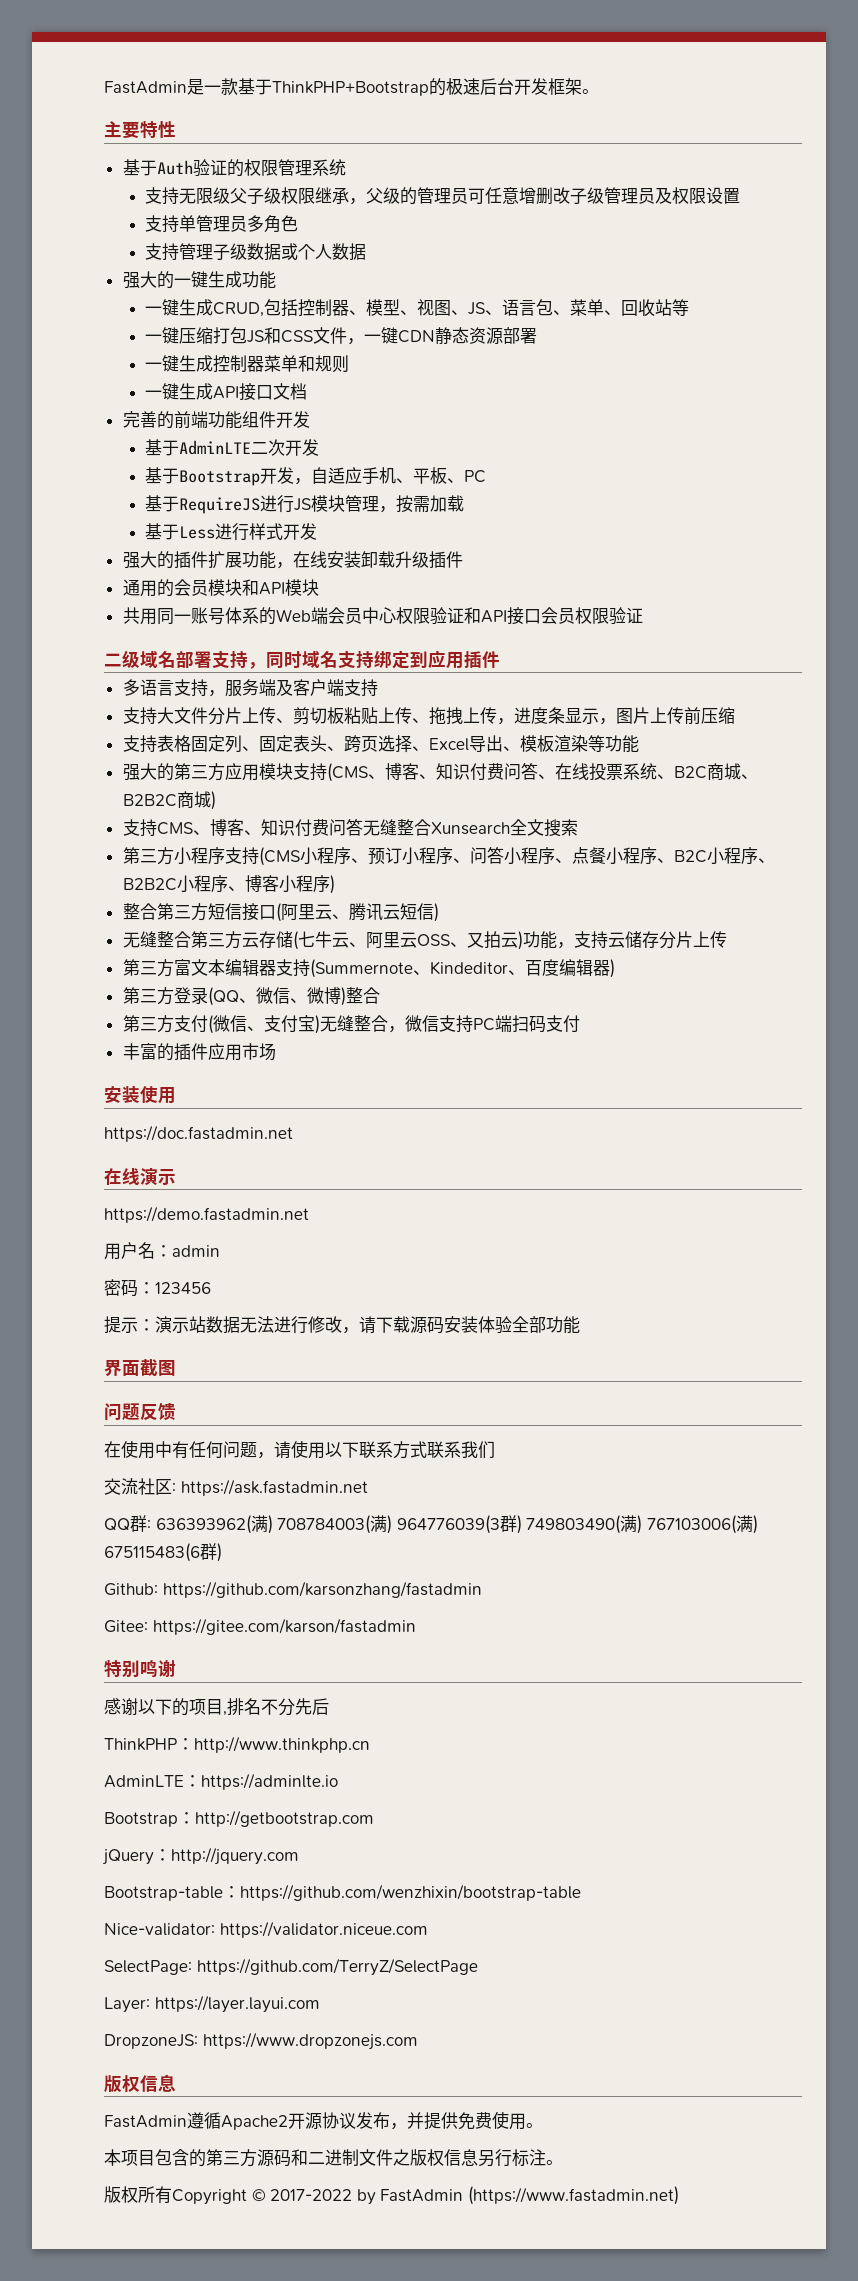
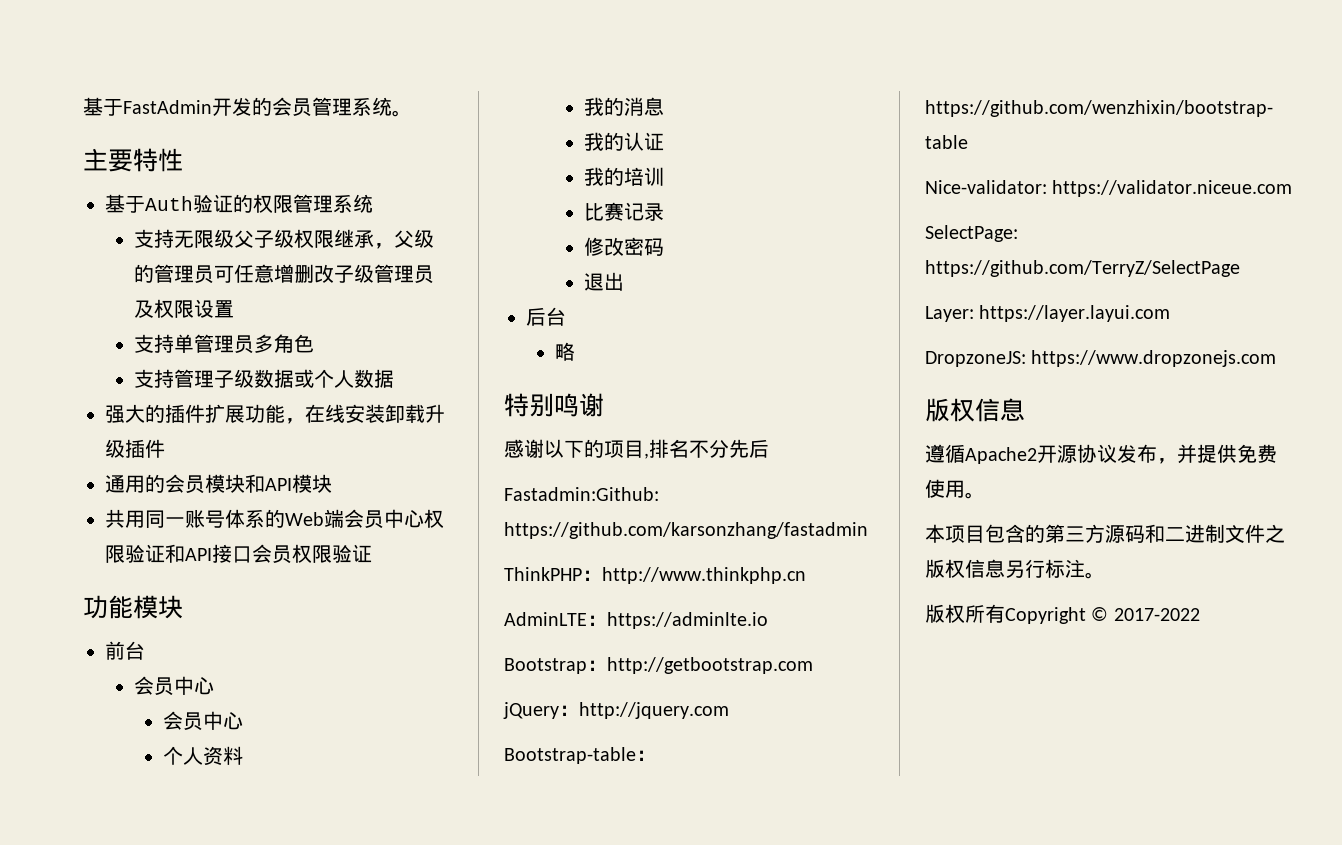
- FastAdmin是一款基于ThinkPHP+Bootstrap的极速后台开发框架。
+ 基于FastAdmin开发的会员管理系统。
- 强大的一键生成功能
- 一键生成CRUD,包括控制器、模型、视图、JS、语言包、菜单、回收站等
- 一键压缩打包JS和CSS文件，一键CDN静态资源部署
- 一键生成控制器菜单和规则
- 一键生成API接口文档
- 完善的前端功能组件开发
- 基于AdminLTE二次开发
- 基于Bootstrap开发，自适应手机、平板、PC
- 基于RequireJS进行JS模块管理，按需加载
- 基于Less进行样式开发
- 二级域名部署支持，同时域名支持绑定到应用插件
- 多语言支持，服务端及客户端支持
- 支持大文件分片上传、剪切板粘贴上传、拖拽上传，进度条显示，图片上传前压缩
- 支持表格固定列、固定表头、跨页选择、Excel导出、模板渲染等功能
- 强大的第三方应用模块支持(CMS、博客、知识付费问答、在线投票系统、B2C商城、B2B2C商城)
- 支持CMS、博客、知识付费问答无缝整合Xunsearch全文搜索
- 第三方小程序支持(CMS小程序、预订小程序、问答小程序、点餐小程序、B2C小程序、B2B2C小程序、博客小程序)
- 整合第三方短信接口(阿里云、腾讯云短信)
- 无缝整合第三方云存储(七牛云、阿里云OSS、又拍云)功能，支持云储存分片上传
- 第三方富文本编辑器支持(Summernote、Kindeditor、百度编辑器)
- 第三方登录(QQ、微信、微博)整合
- 第三方支付(微信、支付宝)无缝整合，微信支持PC端扫码支付
- 丰富的插件应用市场
- 安装使用
- https://doc.fastadmin.net
- 在线演示
- https://demo.fastadmin.net
- 用户名：admin
- 密码：123456
- 提示：演示站数据无法进行修改，请下载源码安装体验全部功能
- 界面截图
- 问题反馈
- 在使用中有任何问题，请使用以下联系方式联系我们
- 交流社区: https://ask.fastadmin.net
- QQ群: 636393962(满) 708784003(满) 964776039(3群) 749803490(满) 767103006(满) 675115483(6群)
- Github: https://github.com/karsonzhang/fastadmin
- Gitee: https://gitee.com/karson/fastadmin
+ 功能模块
+ 前台
+ 会员中心
+ 会员中心
+ 个人资料
+ 我的消息
+ 我的认证
+ 我的培训
+ 比赛记录
+ 修改密码
+ 退出
+ 后台
+ 略
+ Fastadmin:Github: https://github.com/karsonzhang/fastadmin
- FastAdmin遵循Apache2开源协议发布，并提供免费使用。
+ 遵循Apache2开源协议发布，并提供免费使用。
- 版权所有Copyright © 2017-2022 by FastAdmin (https://www.fastadmin.net)
+ 版权所有Copyright © 2017-2022

